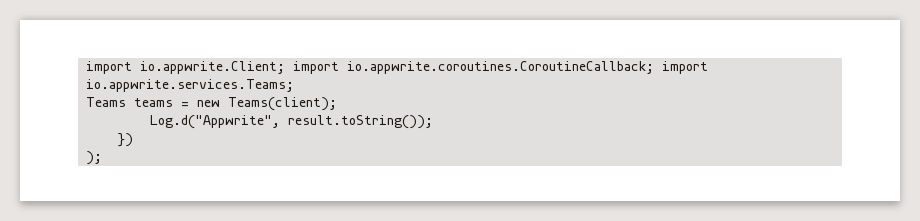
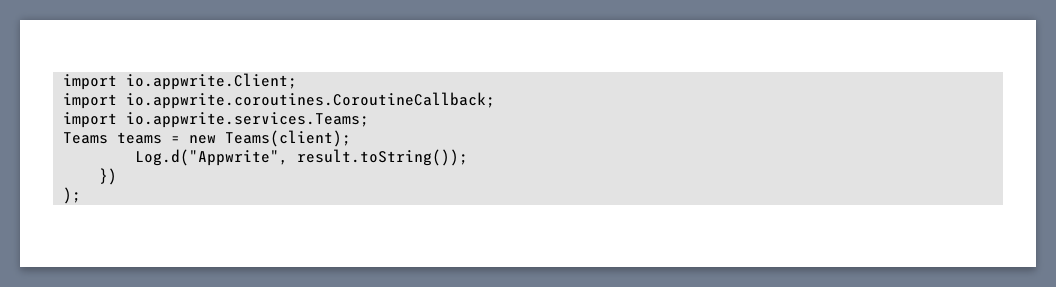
- import io.appwrite.Client; import io.appwrite.coroutines.CoroutineCallback; import io.appwrite.services.Teams;
+ import io.appwrite.Client;
+ import io.appwrite.coroutines.CoroutineCallback;
+ import io.appwrite.services.Teams;

